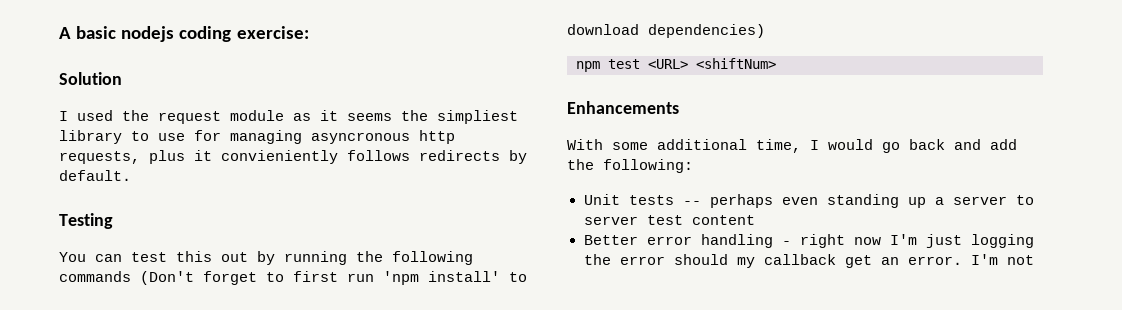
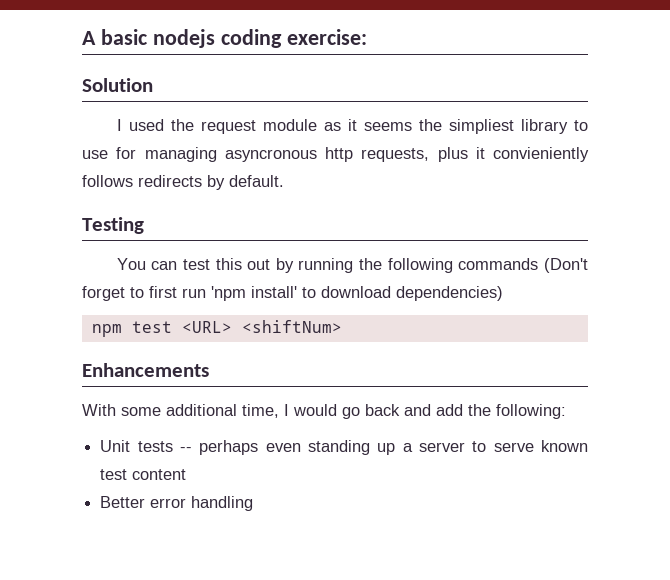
- Unit tests -- perhaps even standing up a server to server test content
+ Unit tests -- perhaps even standing up a server to serve known test content
- Better error handling - right now I'm just logging the error should my callback get an error. I'm not
+ Better error handling

